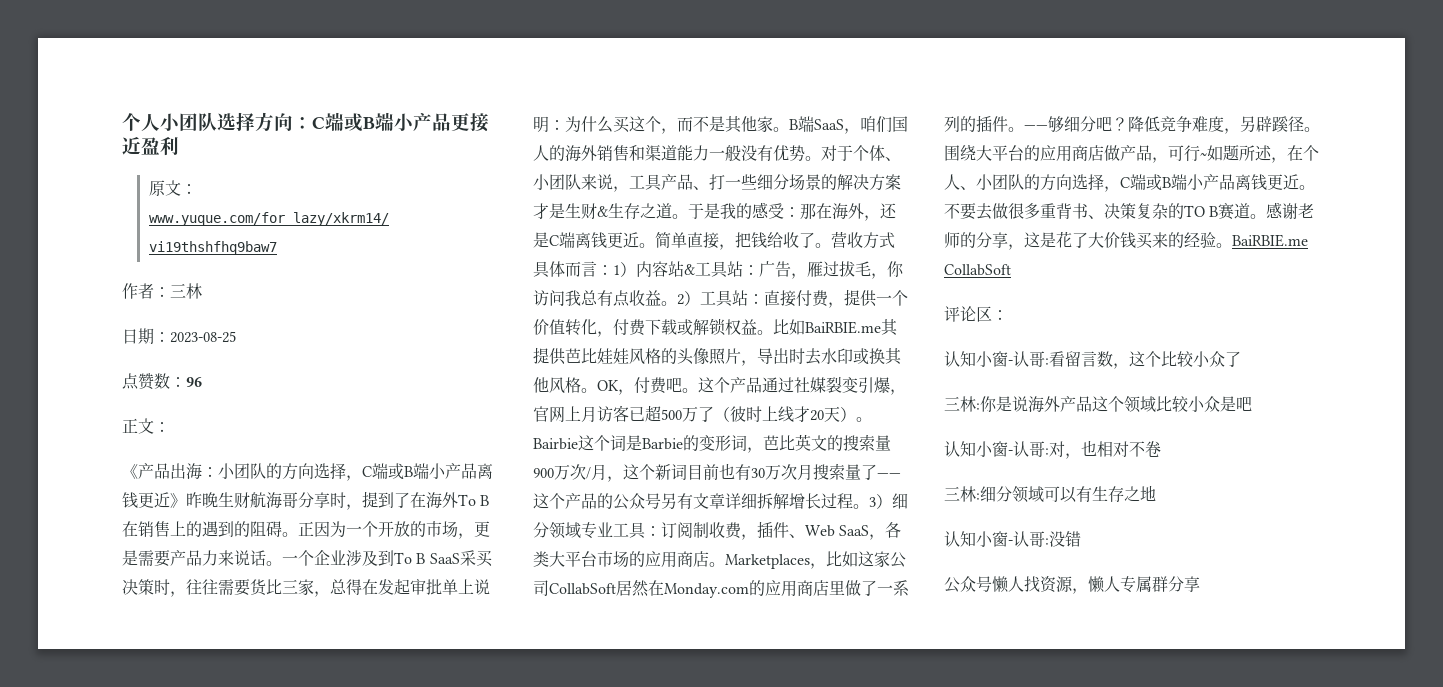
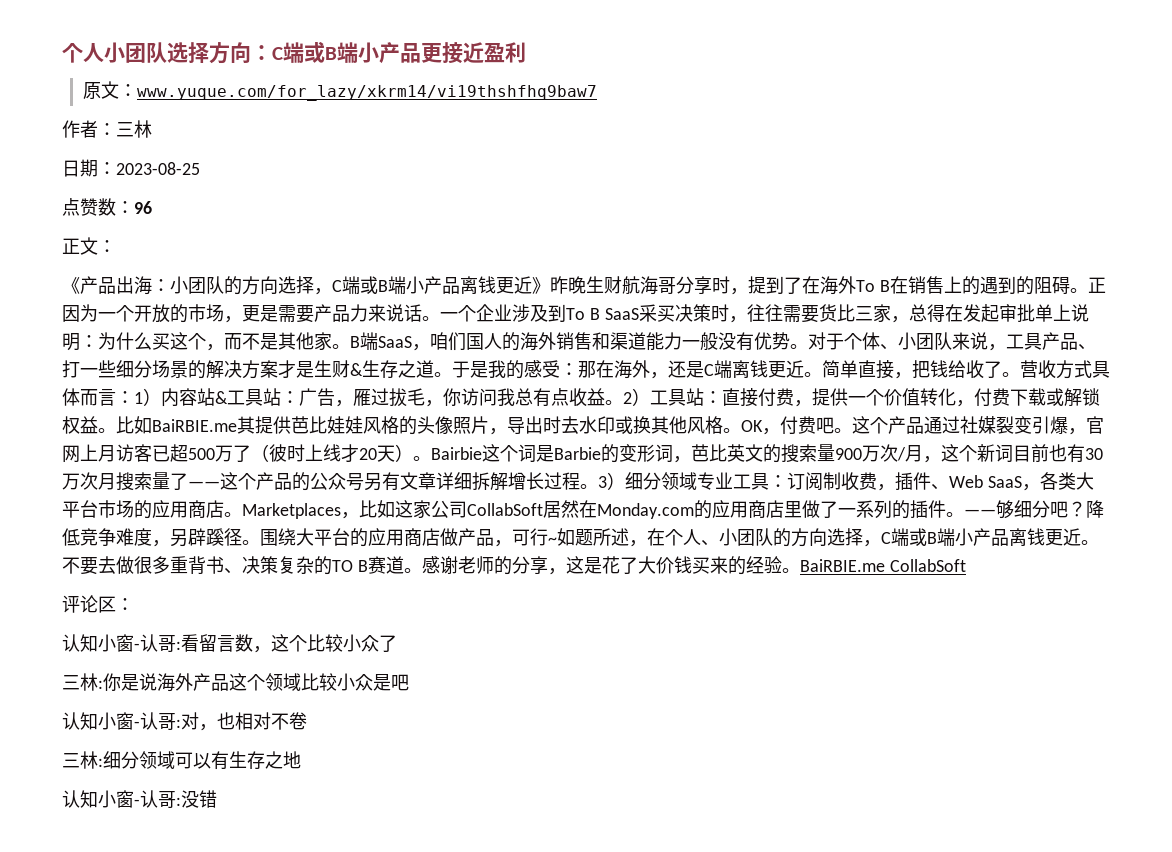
- 公众号懒人找资源，懒人专属群分享

